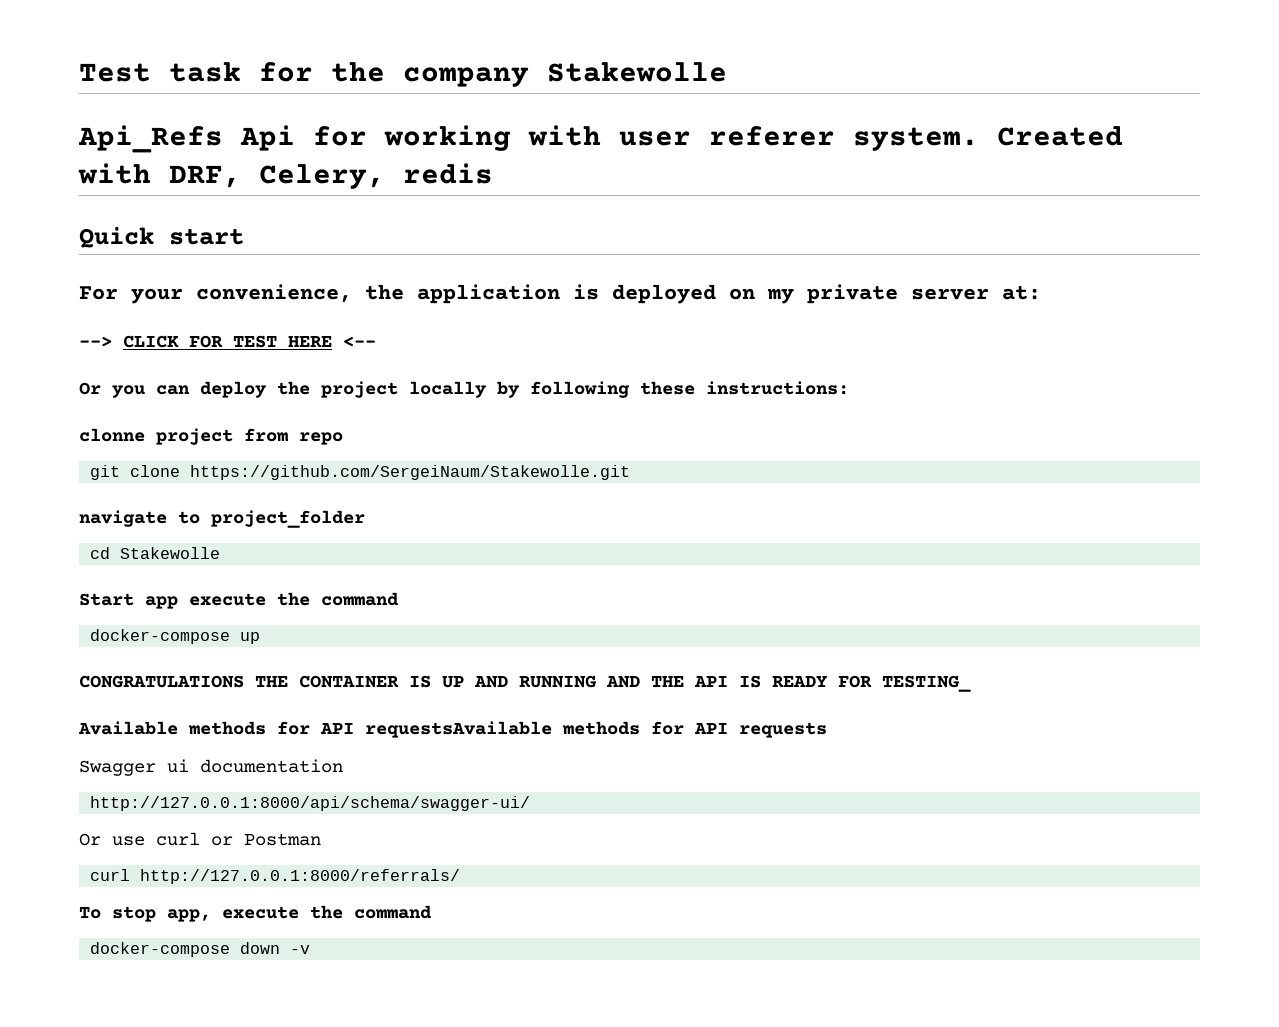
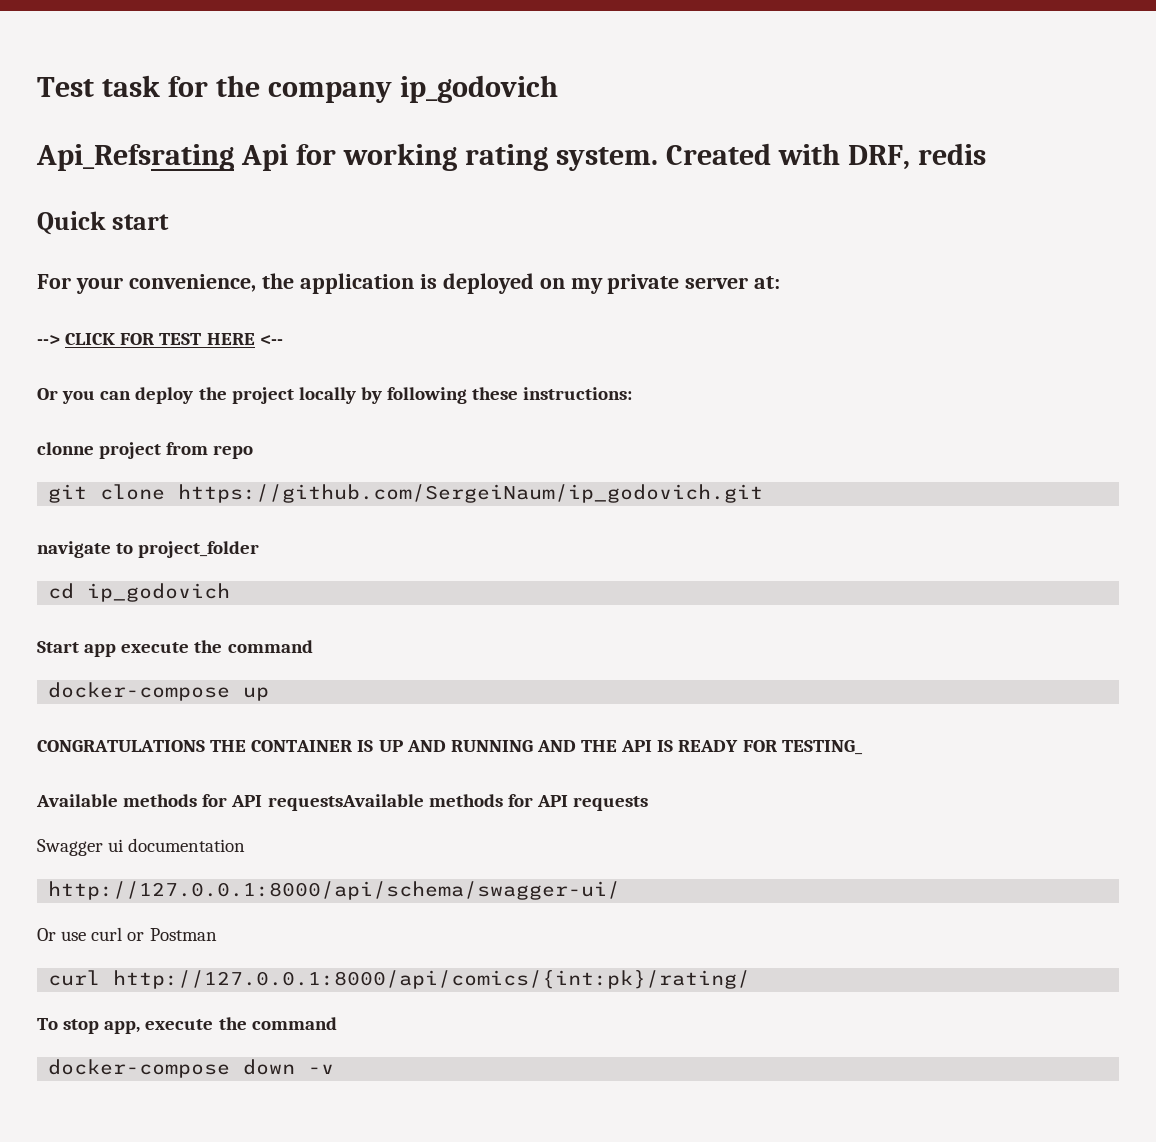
- Test task for the company Stakewolle
- Api_Refs Api for working with user referer system.
+ Test task for the company ip_godovich
+ Api_Refsrating Api for working rating system.
- Created with DRF, Celery, redis
+ Created with DRF, redis
- git clone https://github.com/SergeiNaum/Stakewolle.git
+ git clone https://github.com/SergeiNaum/ip_godovich.git
- cd Stakewolle
+ cd ip_godovich
- curl http://127.0.0.1:8000/referrals/
+ curl http://127.0.0.1:8000/api/comics/{int:pk}/rating/

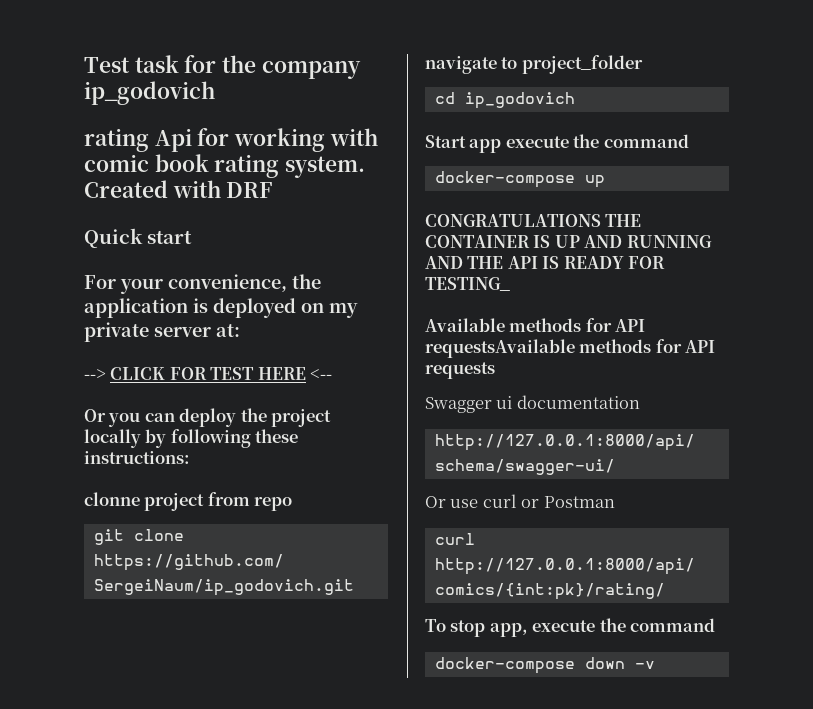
- Api_Refsrating Api for working rating system.
+ rating Api for working with comic book rating system.
- Created with DRF, redis
+ Created with DRF

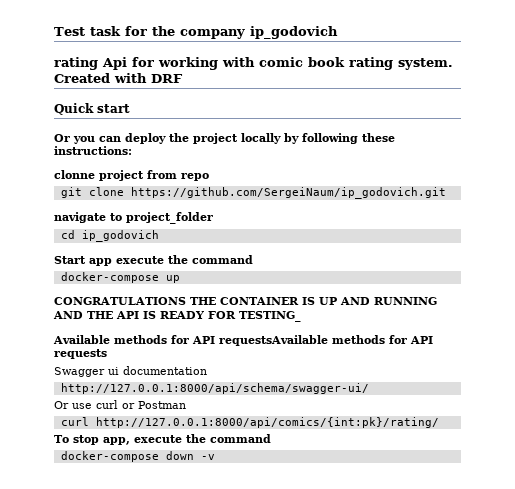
- For your convenience, the application is deployed on my private server at:
- --> CLICK FOR TEST HERE <--

